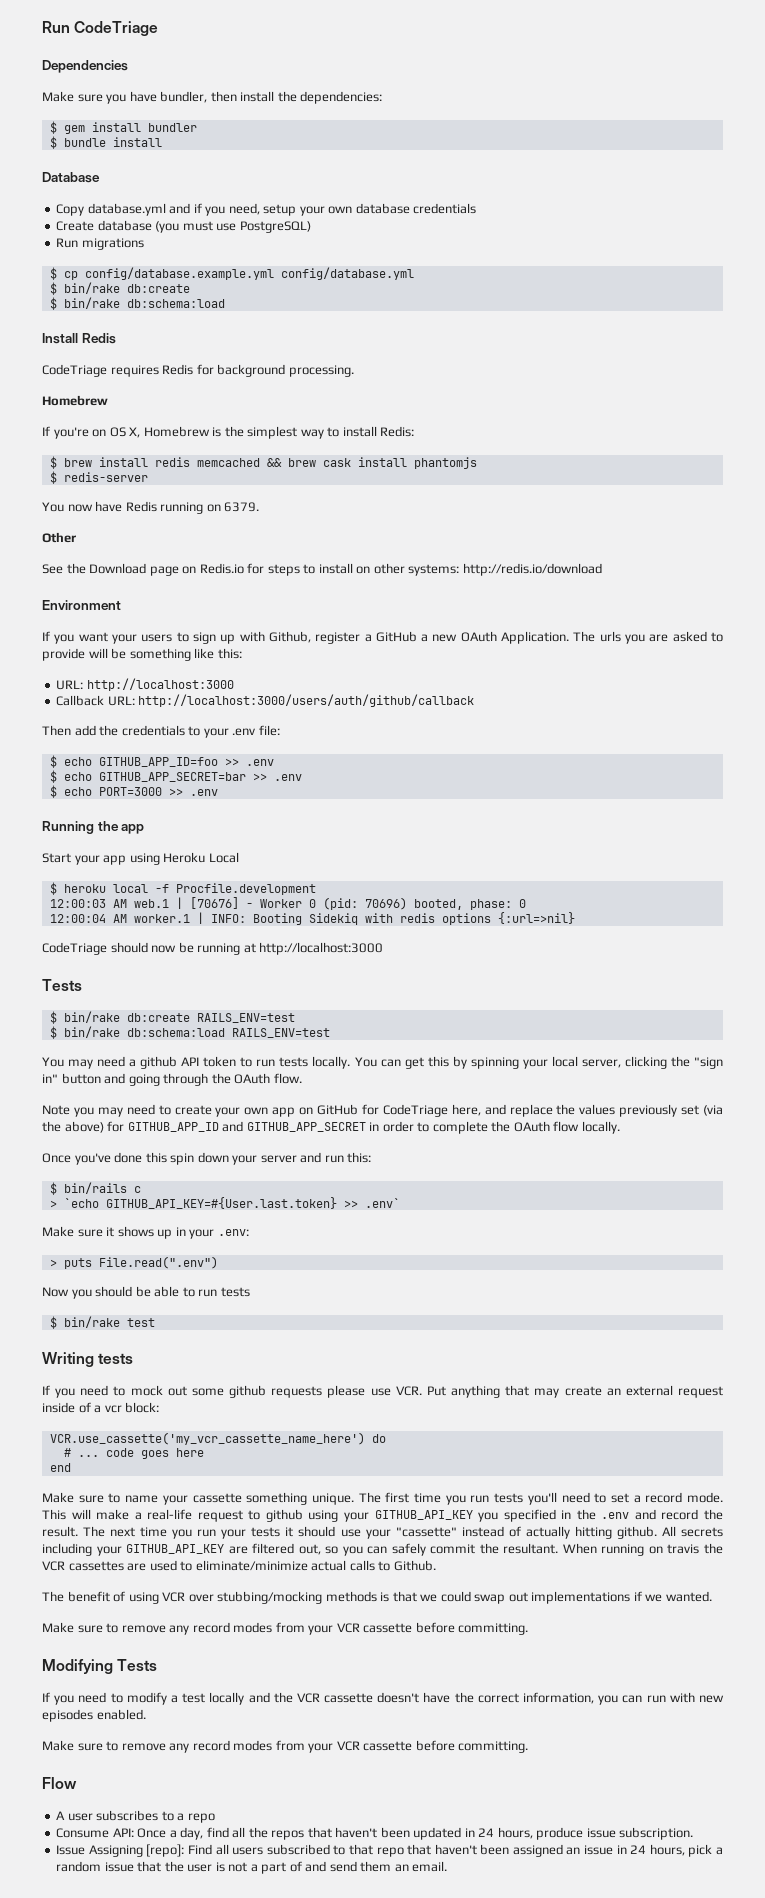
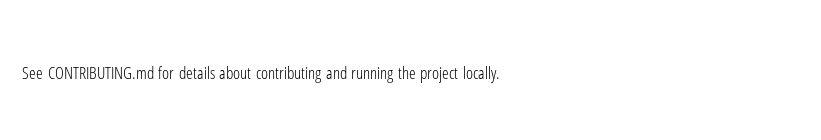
- Run CodeTriage
- Dependencies
- Make sure you have bundler, then install the dependencies:
- $ gem install bundler
- $ bundle install
- Database
- Copy database.yml and if you need, setup your own database credentials
- Create database (you must use PostgreSQL)
- Run migrations
- $ cp config/database.example.yml config/database.yml
- $ bin/rake db:create
- $ bin/rake db:schema:load
- Install Redis
- CodeTriage requires Redis for background processing.
- Homebrew
- If you're on OS X, Homebrew is the simplest way to install Redis:
- $ brew install redis memcached && brew cask install phantomjs
- $ redis-server
- You now have Redis running on 6379.
- Other
- See the Download page on Redis.io for steps to install on other systems: http://redis.io/download
- Environment
- If you want your users to sign up with Github, register a GitHub a new OAuth Application. The urls you are asked to provide will be something like this:
- URL: http://localhost:3000
- Callback URL: http://localhost:3000/users/auth/github/callback
- Then add the credentials to your .env file:
- $ echo GITHUB_APP_ID=foo >> .env
- $ echo GITHUB_APP_SECRET=bar >> .env
- $ echo PORT=3000 >> .env
- Running the app
- Start your app using Heroku Local
- $ heroku local -f Procfile.development
- 12:00:03 AM web.1 | [70676] - Worker 0 (pid: 70696) booted, phase: 0
- 12:00:04 AM worker.1 | INFO: Booting Sidekiq with redis options {:url=>nil}
- CodeTriage should now be running at http://localhost:3000
- Tests
- $ bin/rake db:create RAILS_ENV=test
- $ bin/rake db:schema:load RAILS_ENV=test
- You may need a github API token to run tests locally. You can get this by spinning your local server, clicking the "sign in" button and going through the OAuth flow.
- Note you may need to create your own app on GitHub for CodeTriage here, and replace the values previously set (via the above) for GITHUB_APP_ID and GITHUB_APP_SECRET in order to complete the OAuth flow locally.
- Once you've done this spin down your server and run this:
- $ bin/rails c
- > `echo GITHUB_API_KEY=#{User.last.token} >> .env`
- Make sure it shows up in your .env:
- > puts File.read(".env")
- Now you should be able to run tests
- $ bin/rake test
- Writing tests
- If you need to mock out some github requests please use VCR. Put anything that may create an external request inside of a vcr block:
- VCR.use_cassette('my_vcr_cassette_name_here') do
- # ... code goes here
- end
- Make sure to name your cassette something unique. The first time you run tests you'll need to set a record mode. This will make a real-life request to github using your GITHUB_API_KEY you specified in the .env and record the result. The next time you run your tests it should use your "cassette" instead of actually hitting github. All secrets including your GITHUB_API_KEY are filtered out, so you can safely commit the resultant. When running on travis the VCR cassettes are used to eliminate/minimize actual calls to Github.
- The benefit of using VCR over stubbing/mocking methods is that we could swap out implementations if we wanted.
- Make sure to remove any record modes from your VCR cassette before committing.
- Modifying Tests
- If you need to modify a test locally and the VCR cassette doesn't have the correct information, you can run with new episodes enabled.
- Make sure to remove any record modes from your VCR cassette before committing.
- Flow
- A user subscribes to a repo
- Consume API: Once a day, find all the repos that haven't been updated in 24 hours, produce issue subscription.
- Issue Assigning [repo]: Find all users subscribed to that repo that haven't been assigned an issue in 24 hours, pick a random issue that the user is not a part of and send them an email.
+ See CONTRIBUTING.md for details about contributing and running the project locally.

